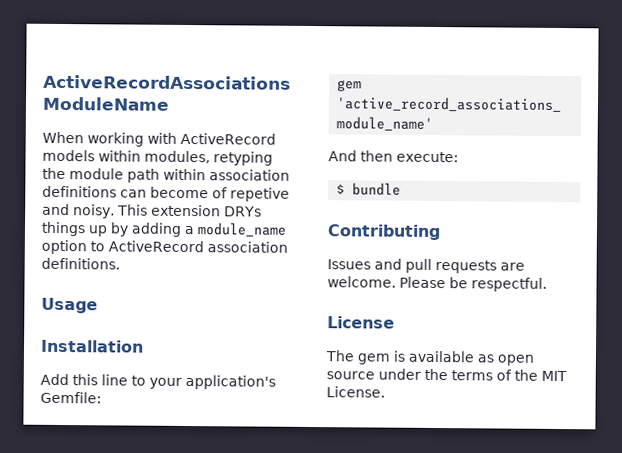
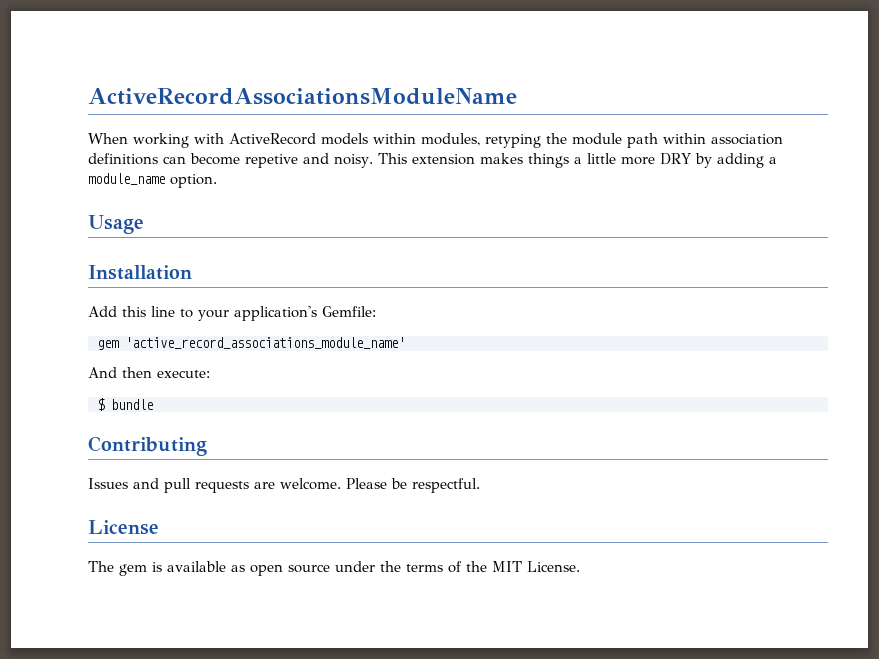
- When working with ActiveRecord models within modules, retyping the module path within association definitions can become of repetive and noisy.
+ When working with ActiveRecord models within modules, retyping the module path within association definitions can become repetive and noisy.
- This extension DRYs things up by adding a module_name option to ActiveRecord association definitions.
+ This extension makes things a little more DRY by adding a module_name option.

